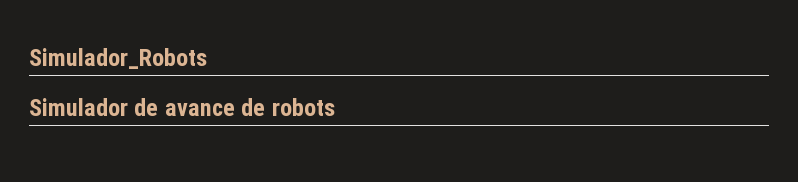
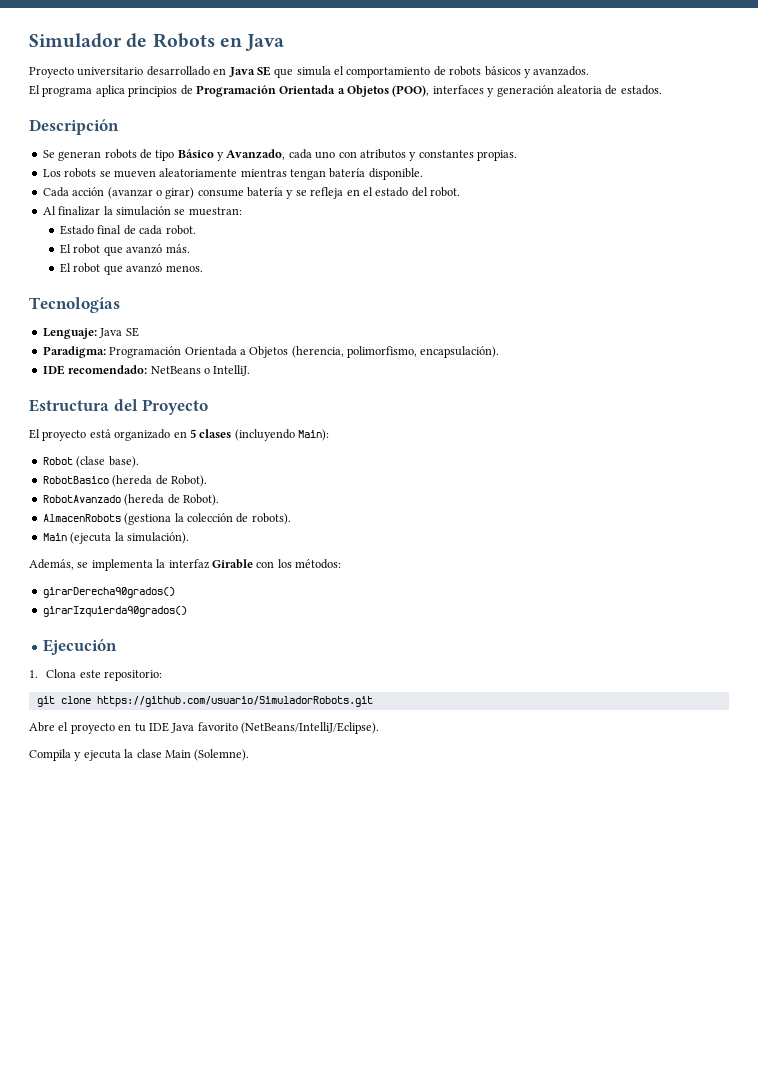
- Simulador_Robots
- Simulador de avance de robots
+ Simulador de Robots en Java
+ Proyecto universitario desarrollado en Java SE que simula el comportamiento de robots básicos y avanzados.
+ El programa aplica principios de Programación Orientada a Objetos (POO), interfaces y generación aleatoria de estados.
+ Descripción
+ Se generan robots de tipo Básico y Avanzado, cada uno con atributos y constantes propias.
+ Los robots se mueven aleatoriamente mientras tengan batería disponible.
+ Cada acción (avanzar o girar) consume batería y se refleja en el estado del robot.
+ Al finalizar la simulación se muestran:
+ Estado final de cada robot.
+ El robot que avanzó más.
+ El robot que avanzó menos.
+ Tecnologías
+ Lenguaje: Java SE
+ Paradigma: Programación Orientada a Objetos (herencia, polimorfismo, encapsulación).
+ IDE recomendado: NetBeans o IntelliJ.
+ Estructura del Proyecto
+ El proyecto está organizado en 5 clases (incluyendo Main):
+ Robot (clase base).
+ RobotBasico (hereda de Robot).
+ RobotAvanzado (hereda de Robot).
+ AlmacenRobots (gestiona la colección de robots).
+ Main (ejecuta la simulación).
+ Además, se implementa la interfaz Girable con los métodos:
+ girarDerecha90grados()
+ girarIzquierda90grados()
+ Ejecución
+ 1. Clona este repositorio:
+ git clone https://github.com/usuario/SimuladorRobots.git
+ Abre el proyecto en tu IDE Java favorito (NetBeans/IntelliJ/Eclipse).
+ Compila y ejecuta la clase Main (Solemne).

